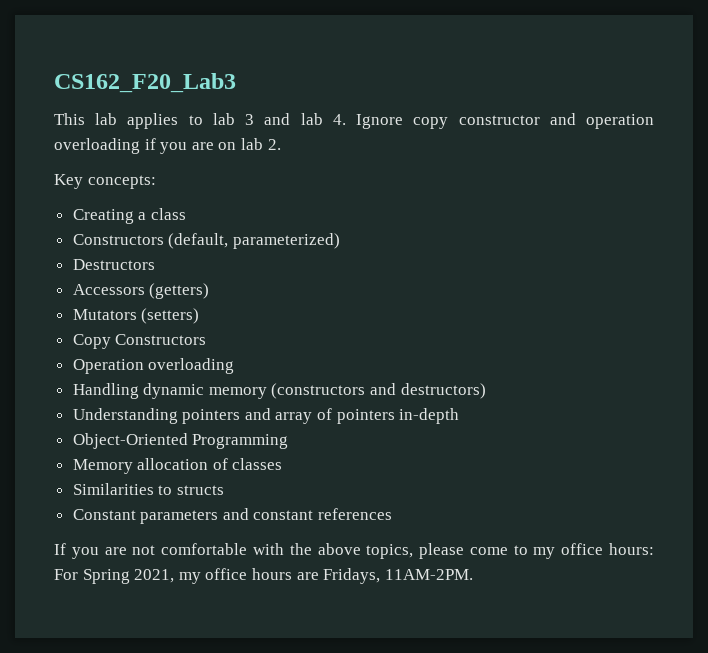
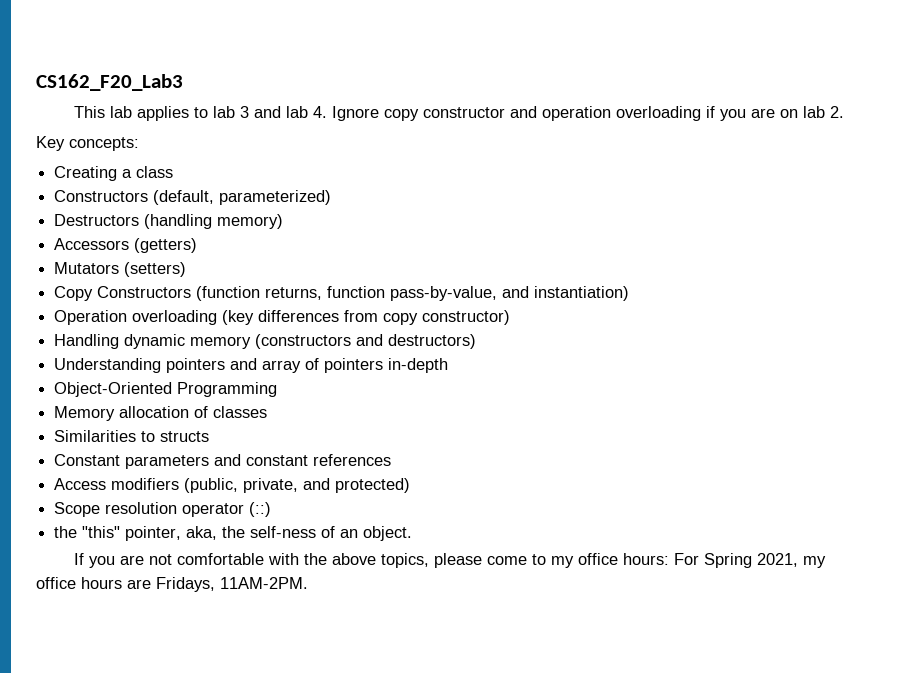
- Destructors
+ Destructors (handling memory)
- Copy Constructors
- Operation overloading
+ Copy Constructors (function returns, function pass-by-value, and instantiation)
+ Operation overloading (key differences from copy constructor)
+ Access modifiers (public, private, and protected)
+ Scope resolution operator (::)
+ the "this" pointer, aka, the self-ness of an object.

